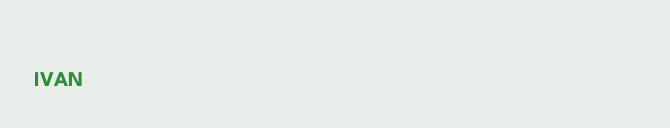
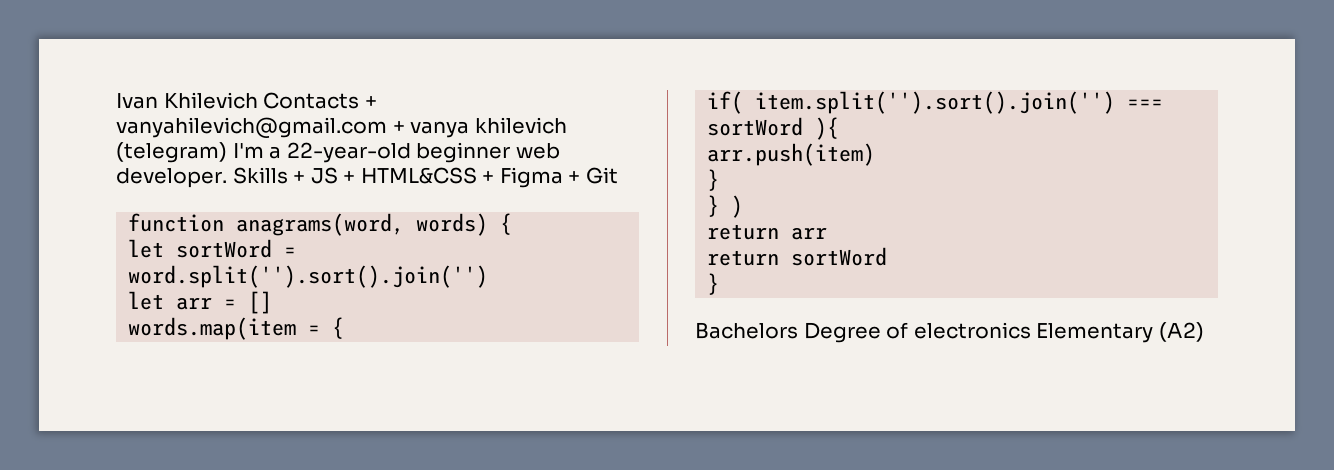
- IVAN
+ Ivan Khilevich Contacts + vanyahilevich@gmail.com + vanya khilevich (telegram) I'm a 22-year-old beginner web developer. Skills + JS + HTML&CSS + Figma + Git
+ function anagrams(word, words) {
+ let sortWord = word.split('').sort().join('')
+ let arr = []
+ words.map(item = {
+ if( item.split('').sort().join('') === sortWord ){
+ arr.push(item)
+ }
+ } )
+ return arr
+ return sortWord
+ }
+ Bachelors Degree of electronics Elementary (A2)

